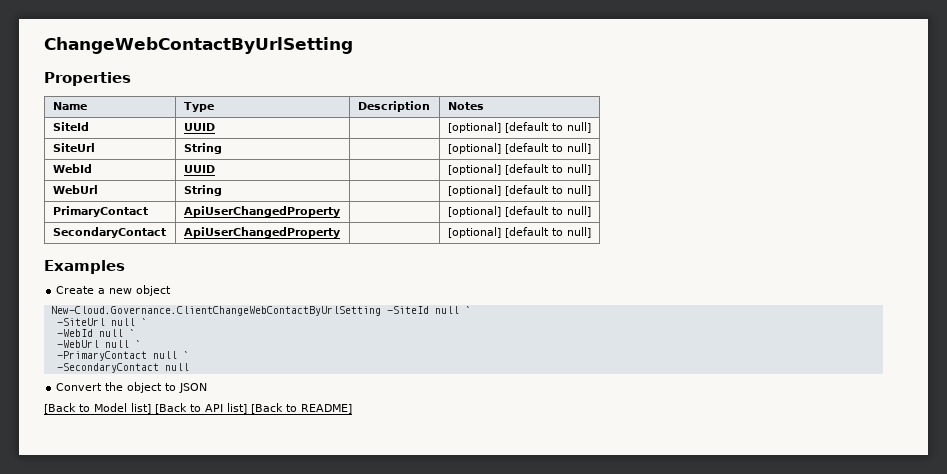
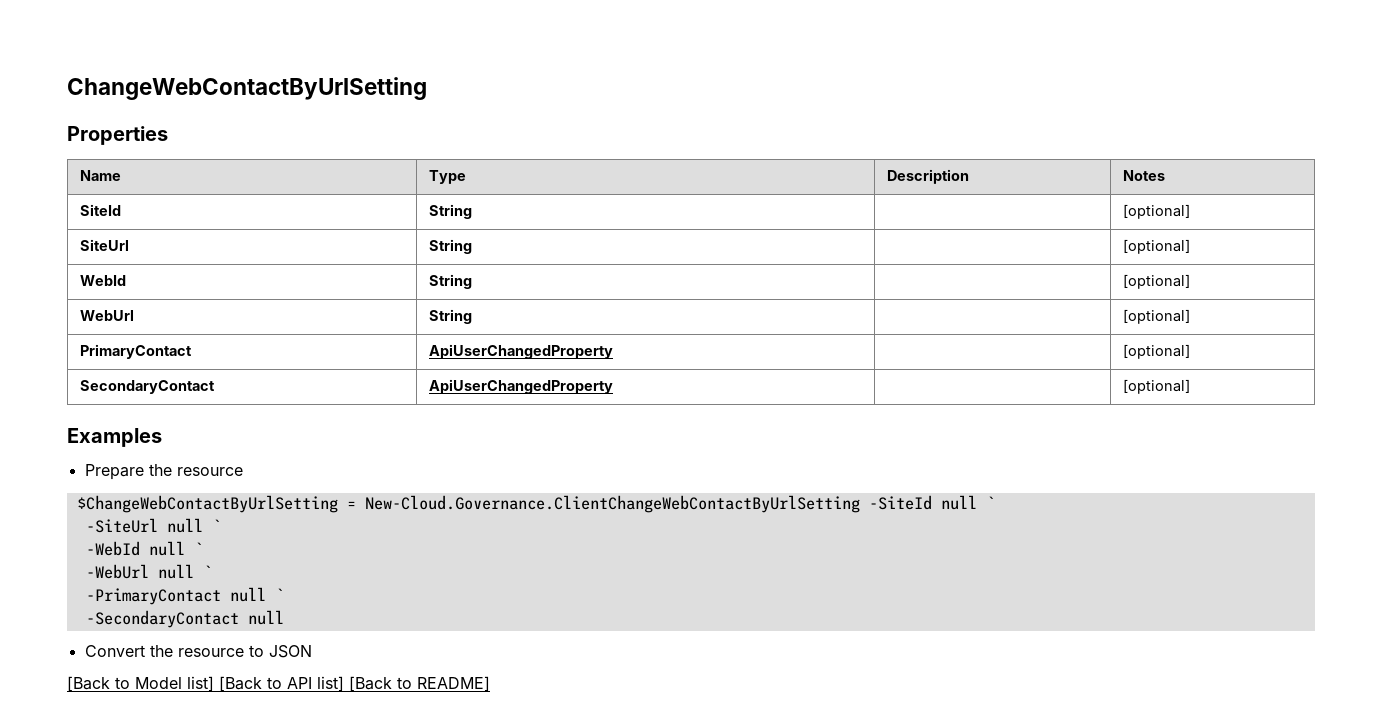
- SiteId | UUID | | [optional] [default to null]
+ SiteId | String | | [optional]
- SiteUrl | String | | [optional] [default to null]
+ SiteUrl | String | | [optional]
- WebId | UUID | | [optional] [default to null]
+ WebId | String | | [optional]
- WebUrl | String | | [optional] [default to null]
+ WebUrl | String | | [optional]
- PrimaryContact | ApiUserChangedProperty | | [optional] [default to null]
+ PrimaryContact | ApiUserChangedProperty | | [optional]
- SecondaryContact | ApiUserChangedProperty | | [optional] [default to null]
+ SecondaryContact | ApiUserChangedProperty | | [optional]
  Examples
- Create a new object
- New-Cloud.Governance.ClientChangeWebContactByUrlSetting -SiteId null `
+ Prepare the resource
+ $ChangeWebContactByUrlSetting = New-Cloud.Governance.ClientChangeWebContactByUrlSetting -SiteId null `
- Convert the object to JSON
+ Convert the resource to JSON

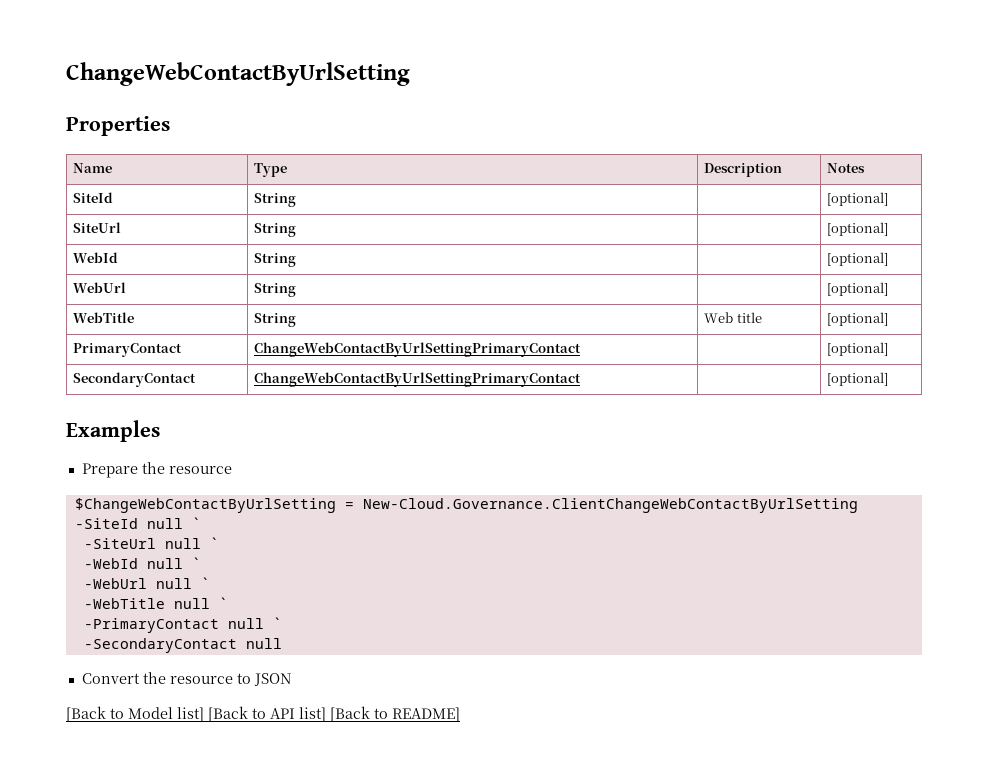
+ WebTitle | String | Web title | [optional]
- PrimaryContact | ApiUserChangedProperty | | [optional]
+ PrimaryContact | ChangeWebContactByUrlSettingPrimaryContact | | [optional]
- SecondaryContact | ApiUserChangedProperty | | [optional]
+ SecondaryContact | ChangeWebContactByUrlSettingPrimaryContact | | [optional]
+ -WebTitle null `

